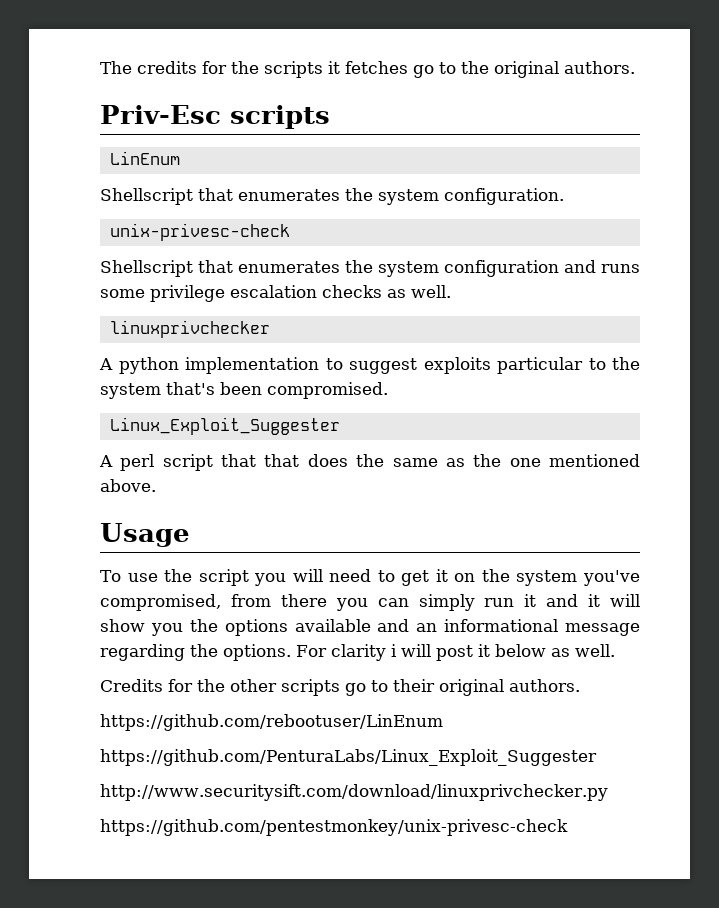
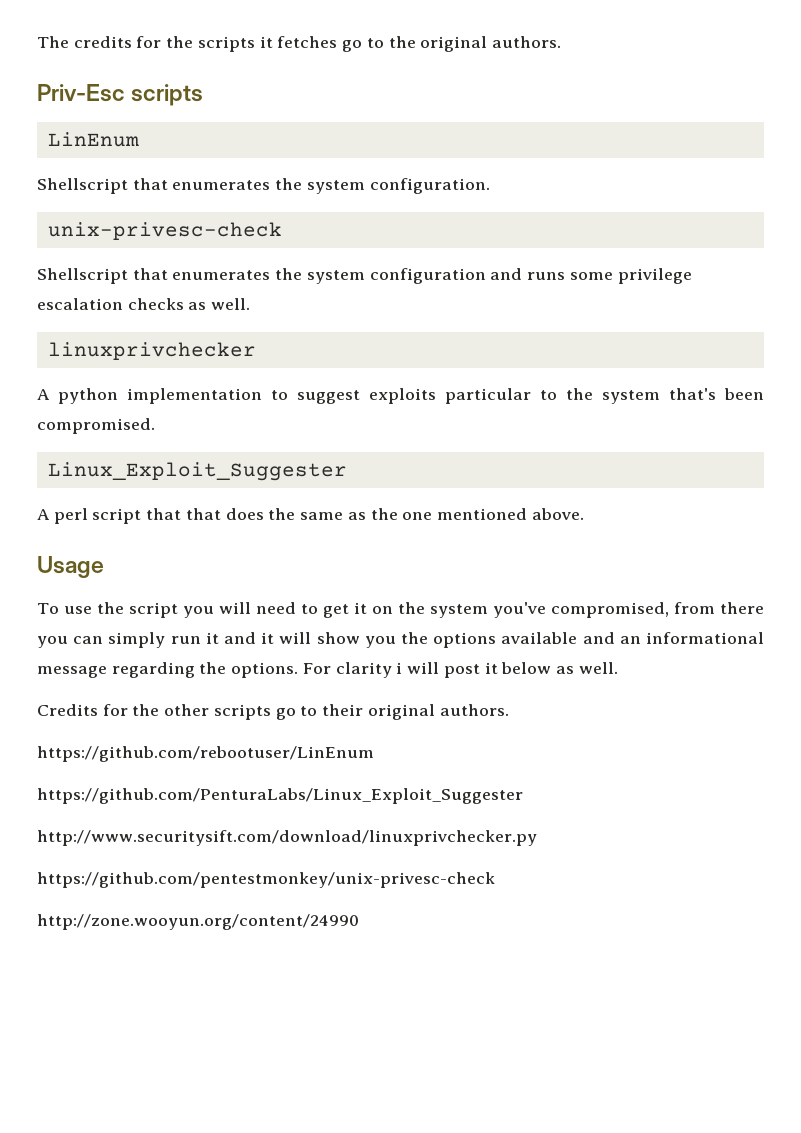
+ http://zone.wooyun.org/content/24990

